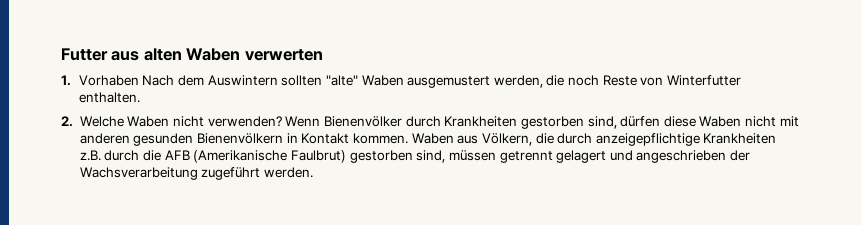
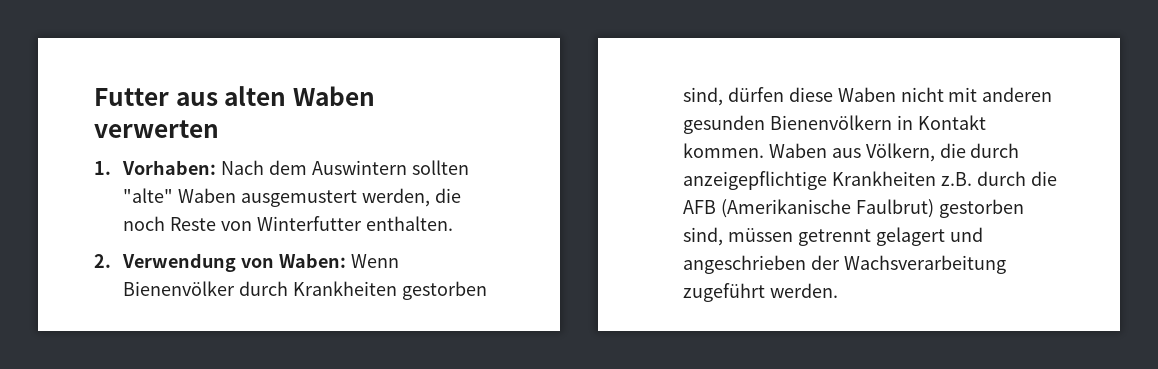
- 1. Vorhaben Nach dem Auswintern sollten "alte" Waben ausgemustert werden, die noch Reste von Winterfutter enthalten.
+ 1. Vorhaben: Nach dem Auswintern sollten "alte" Waben ausgemustert werden, die noch Reste von Winterfutter enthalten.
- 2. Welche Waben nicht verwenden? Wenn Bienenvölker durch Krankheiten gestorben sind, dürfen diese Waben nicht mit anderen gesunden Bienenvölkern in Kontakt kommen.
+ 2. Verwendung von Waben: Wenn Bienenvölker durch Krankheiten gestorben sind, dürfen diese Waben nicht mit anderen gesunden Bienenvölkern in Kontakt kommen.

